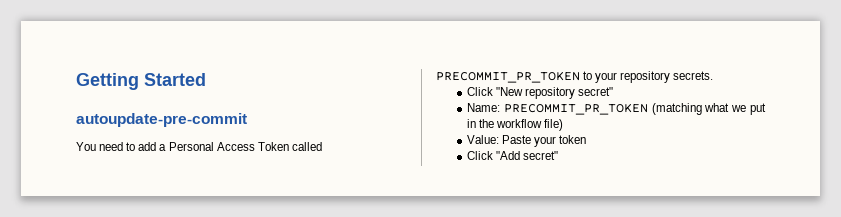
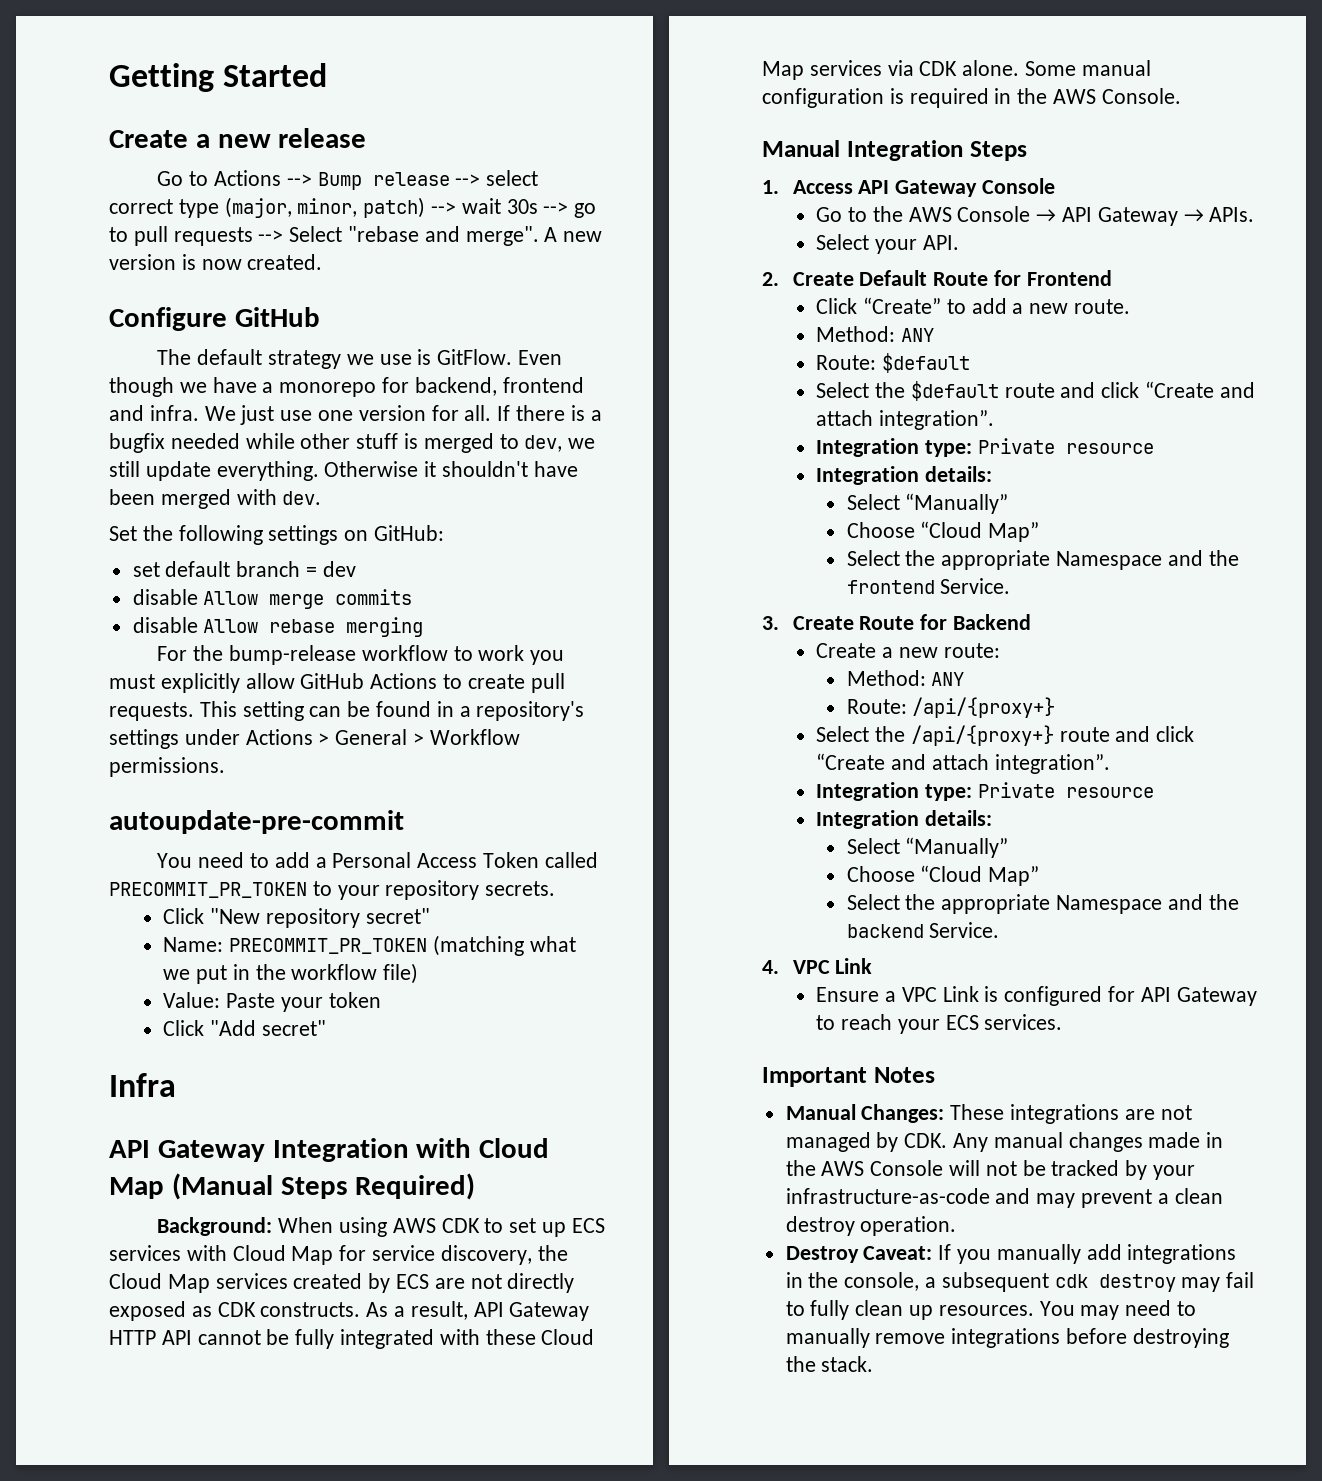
+ Create a new release
+ Go to Actions --> Bump release --> select correct type (major, minor, patch) --> wait 30s --> go to pull requests --> Select "rebase and merge". A new version is now created.
+ Configure GitHub
+ The default strategy we use is GitFlow. Even though we have a monorepo for backend, frontend and infra. We just use one version for all. If there is a bugfix needed while other stuff is merged to dev, we still update everything. Otherwise it shouldn't have been merged with dev.
+ Set the following settings on GitHub:
+ set default branch = dev
+ disable Allow merge commits
+ disable Allow rebase merging
+ For the bump-release workflow to work you must explicitly allow GitHub Actions to create pull requests. This setting can be found in a repository's settings under Actions > General > Workflow permissions.
+ Infra
+ API Gateway Integration with Cloud Map (Manual Steps Required)
+ Background: When using AWS CDK to set up ECS services with Cloud Map for service discovery, the Cloud Map services created by ECS are not directly exposed as CDK constructs. As a result, API Gateway HTTP API cannot be fully integrated with these Cloud Map services via CDK alone. Some manual configuration is required in the AWS Console.
+ Manual Integration Steps
+ 1. Access API Gateway Console
+ Go to the AWS Console → API Gateway → APIs.
+ Select your API.
+ 2. Create Default Route for Frontend
+ Click “Create” to add a new route.
+ Method: ANY
+ Route: $default
+ Select the $default route and click “Create and attach integration”.
+ Integration type: Private resource
+ Integration details:
+ Select “Manually”
+ Choose “Cloud Map”
+ Select the appropriate Namespace and the frontend Service.
+ 3. Create Route for Backend
+ Create a new route:
+ Method: ANY
+ Route: /api/{proxy+}
+ Select the /api/{proxy+} route and click “Create and attach integration”.
+ Integration type: Private resource
+ Integration details:
+ Select “Manually”
+ Choose “Cloud Map”
+ Select the appropriate Namespace and the backend Service.
+ 4. VPC Link
+ Ensure a VPC Link is configured for API Gateway to reach your ECS services.
+ Important Notes
+ Manual Changes: These integrations are not managed by CDK. Any manual changes made in the AWS Console will not be tracked by your infrastructure-as-code and may prevent a clean destroy operation.
+ Destroy Caveat: If you manually add integrations in the console, a subsequent cdk destroy may fail to fully clean up resources. You may need to manually remove integrations before destroying the stack.

